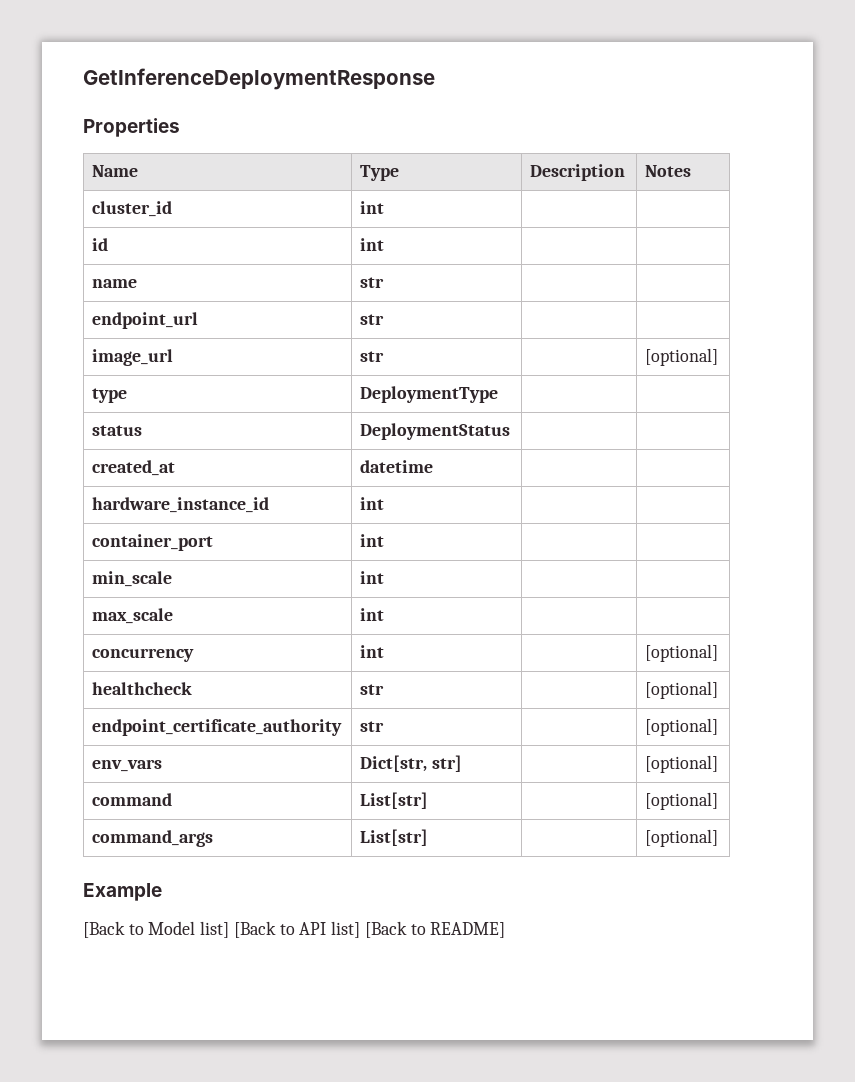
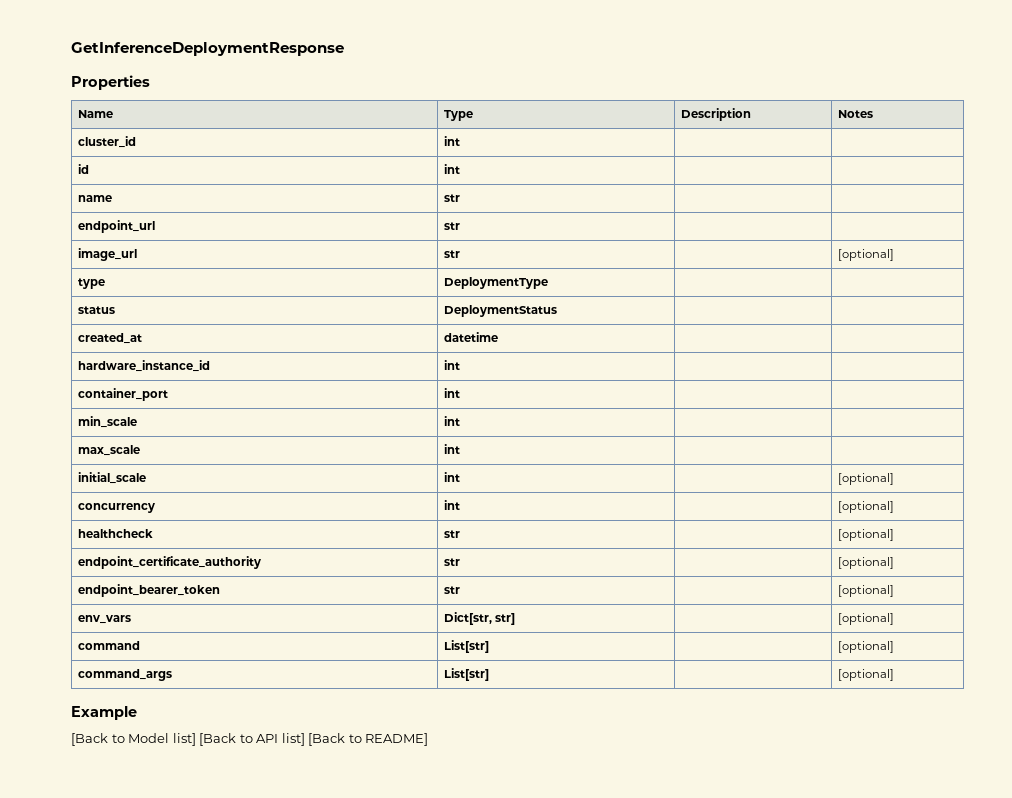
+ initial_scale | int | | [optional]
+ endpoint_bearer_token | str | | [optional]

